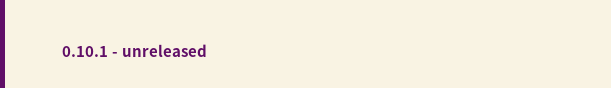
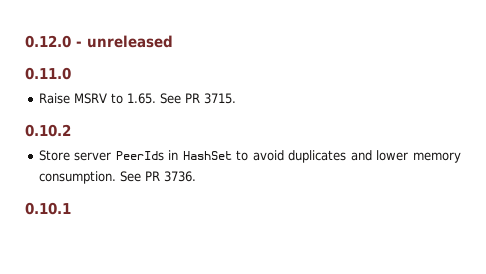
- 0.10.1 - unreleased
+ 0.12.0 - unreleased
+ 0.11.0
+ Raise MSRV to 1.65. See PR 3715.
+ 0.10.2
+ Store server PeerIds in HashSet to avoid duplicates and lower memory consumption. See PR 3736.
+ 0.10.1

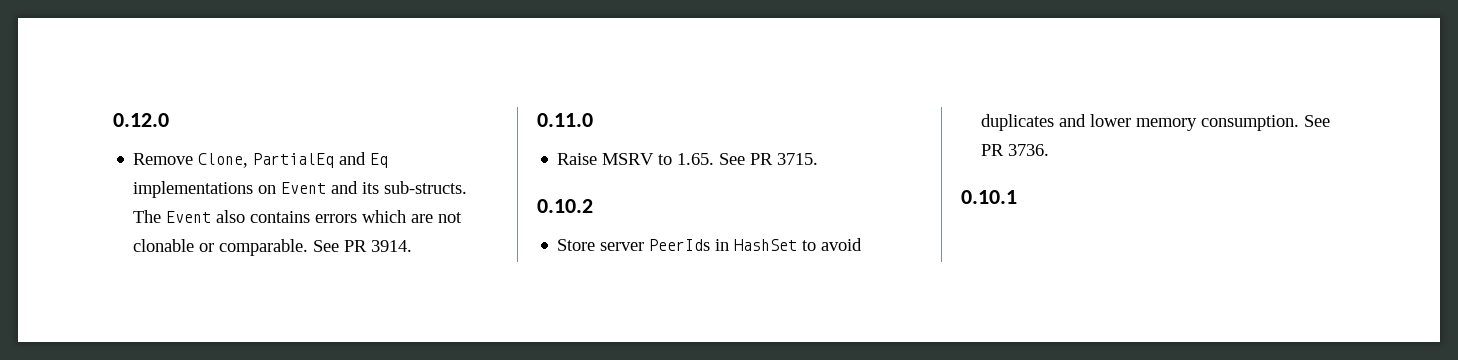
- 0.12.0 - unreleased
+ 0.12.0
+ Remove Clone, PartialEq and Eq implementations on Event and its sub-structs. The Event also contains errors which are not clonable or comparable. See PR 3914.

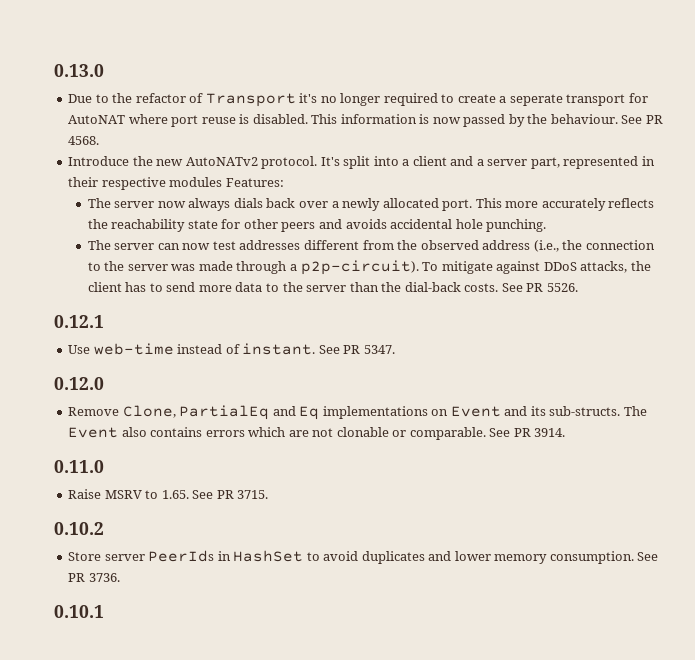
+ 0.13.0
+ Due to the refactor of Transport it's no longer required to create a seperate transport for AutoNAT where port reuse is disabled. This information is now passed by the behaviour. See PR 4568.
+ Introduce the new AutoNATv2 protocol. It's split into a client and a server part, represented in their respective modules Features:
+ The server now always dials back over a newly allocated port. This more accurately reflects the reachability state for other peers and avoids accidental hole punching.
+ The server can now test addresses different from the observed address (i.e., the connection to the server was made through a p2p-circuit). To mitigate against DDoS attacks, the client has to send more data to the server than the dial-back costs. See PR 5526.
+ 0.12.1
+ Use web-time instead of instant. See PR 5347.

